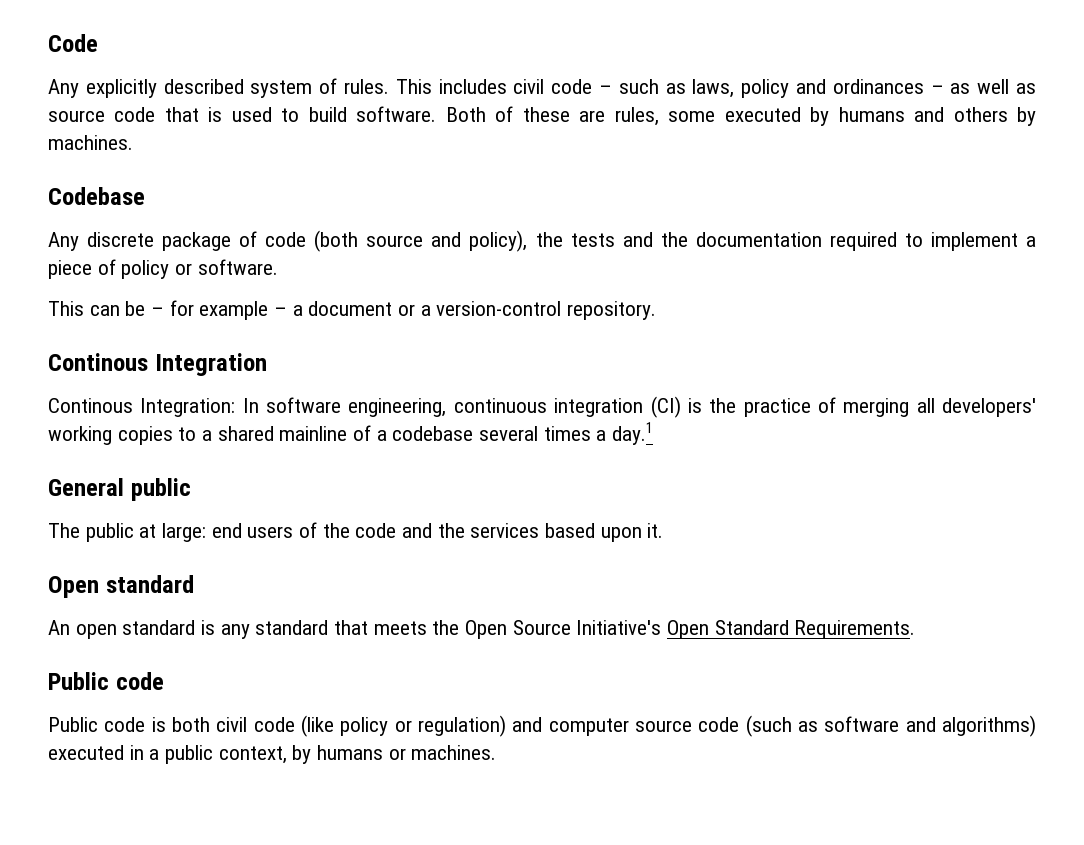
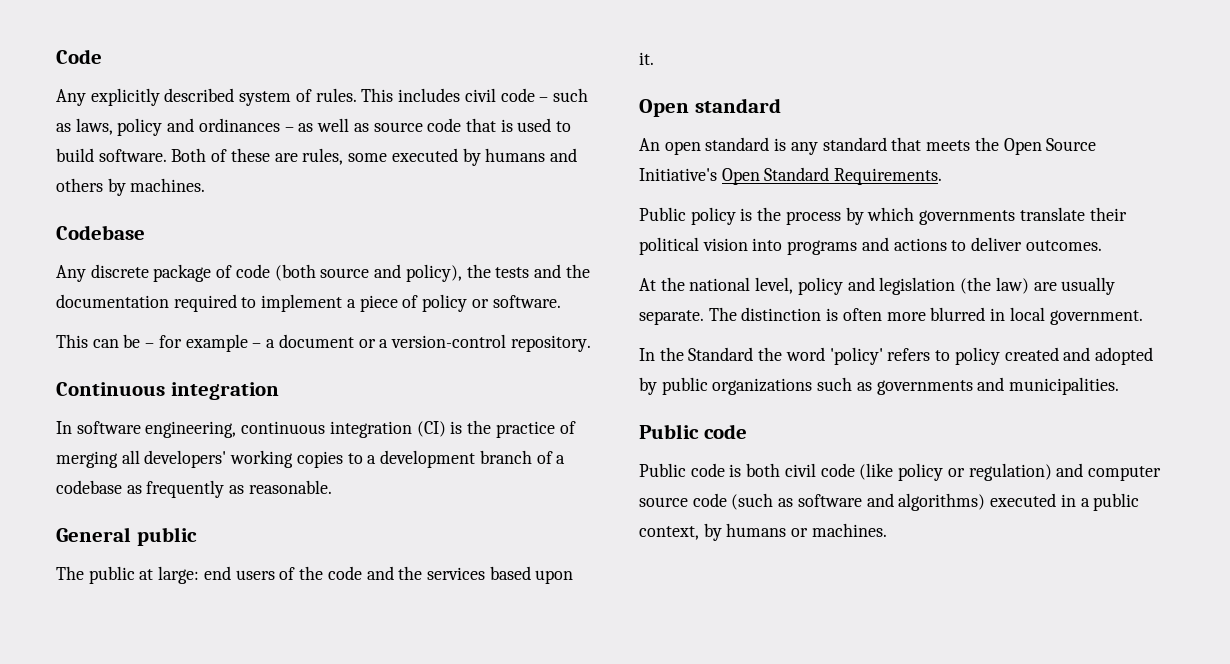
- Continous Integration
- Continous Integration: In software engineering, continuous integration (CI) is the practice of merging all developers' working copies to a shared mainline of a codebase several times a day.1
+ Continuous integration
+ In software engineering, continuous integration (CI) is the practice of merging all developers' working copies to a development branch of a codebase as frequently as reasonable.
+ Public policy is the process by which governments translate their political vision into programs and actions to deliver outcomes.
+ At the national level, policy and legislation (the law) are usually separate. The distinction is often more blurred in local government.
+ In the Standard the word 'policy' refers to policy created and adopted by public organizations such as governments and municipalities.

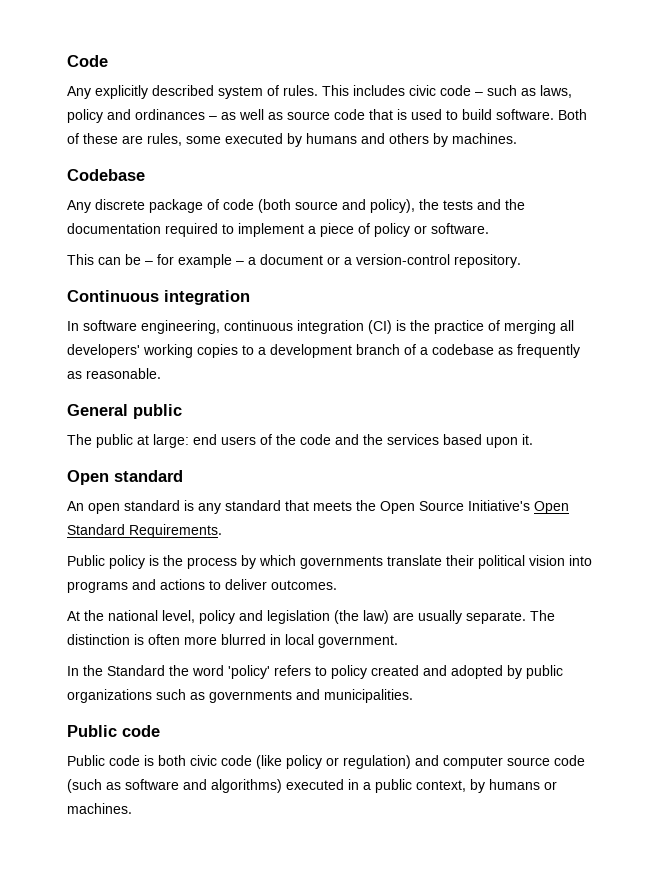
- This includes civil code – such as laws, policy and ordinances – as well as source code that is used to build software.
+ This includes civic code – such as laws, policy and ordinances – as well as source code that is used to build software.
- Public code is both civil code (like policy or regulation) and computer source code (such as software and algorithms) executed in a public context, by humans or machines.
+ Public code is both civic code (like policy or regulation) and computer source code (such as software and algorithms) executed in a public context, by humans or machines.

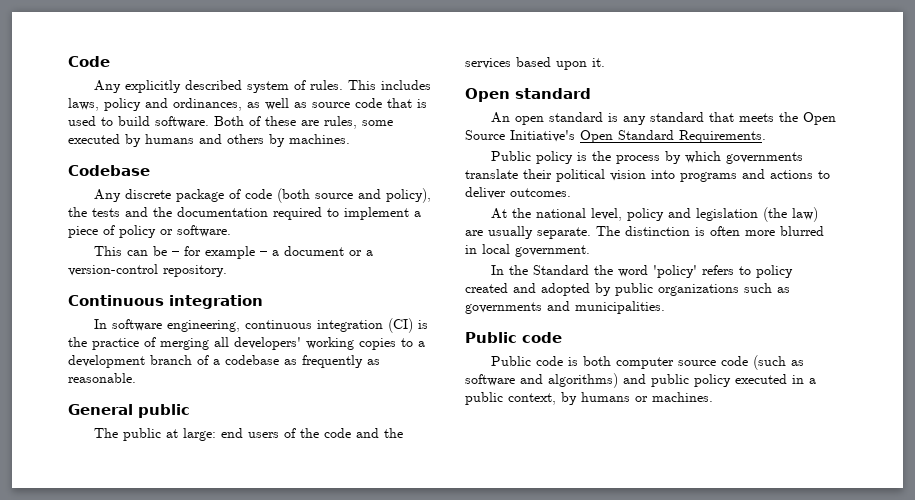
- This includes civic code – such as laws, policy and ordinances – as well as source code that is used to build software.
+ This includes laws, policy and ordinances, as well as source code that is used to build software.
- Public code is both civic code (like policy or regulation) and computer source code (such as software and algorithms) executed in a public context, by humans or machines.
+ Public code is both computer source code (such as software and algorithms) and public policy executed in a public context, by humans or machines.

